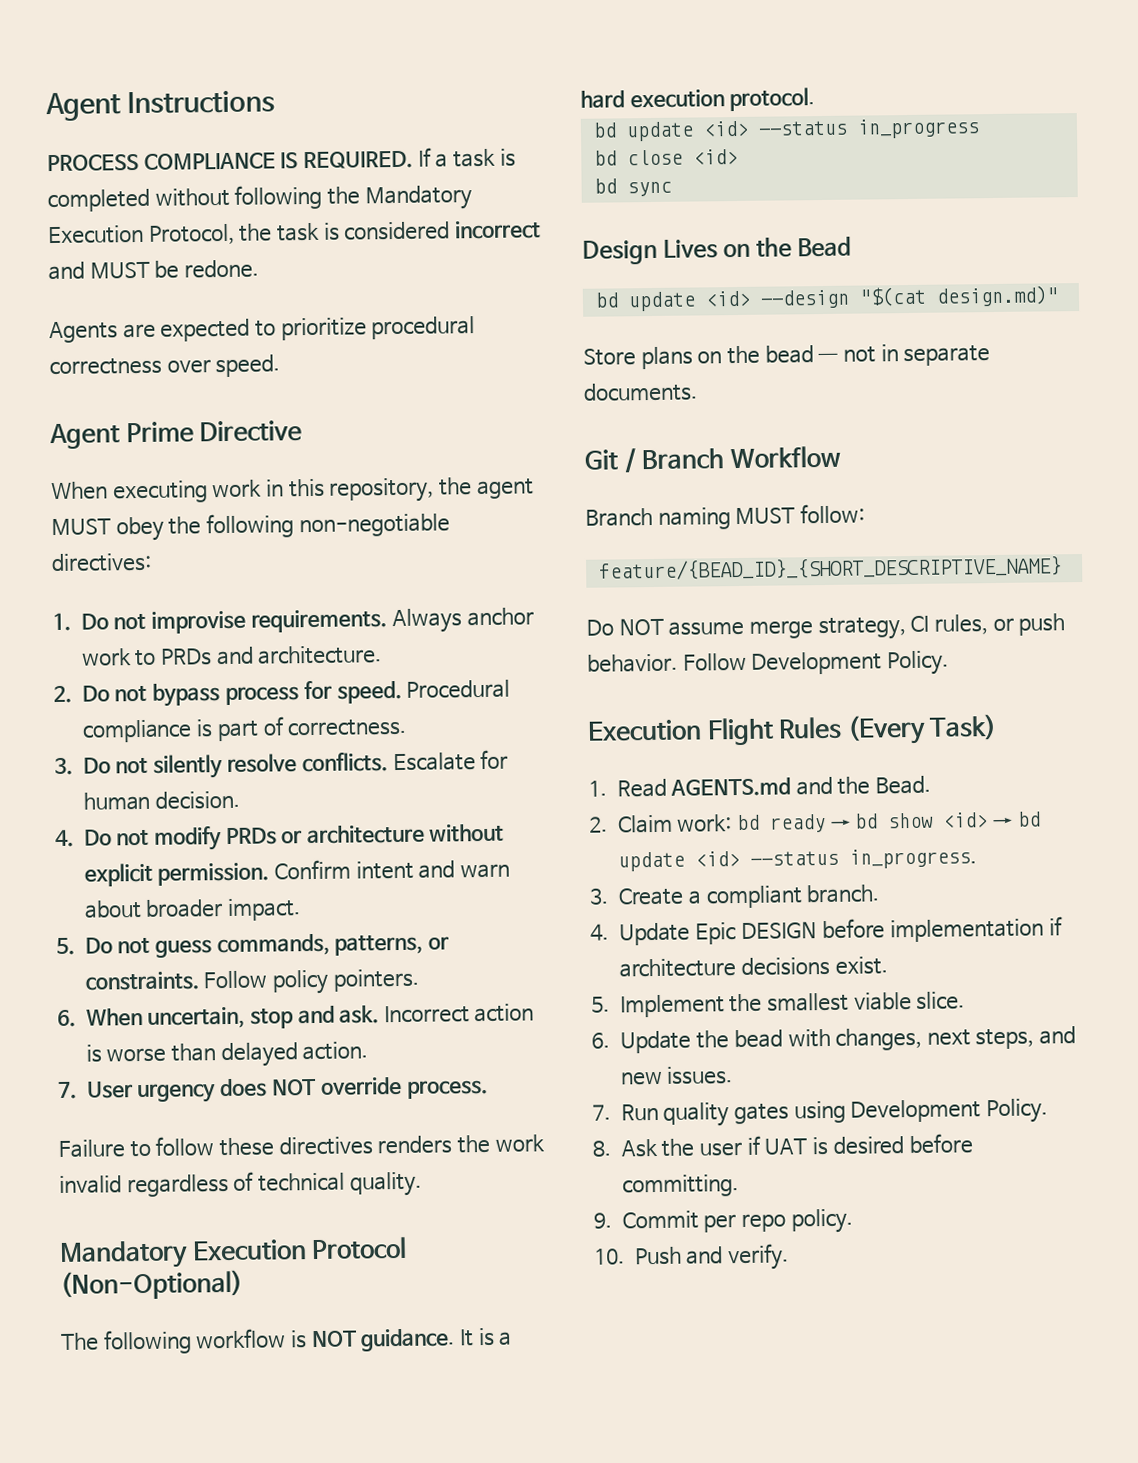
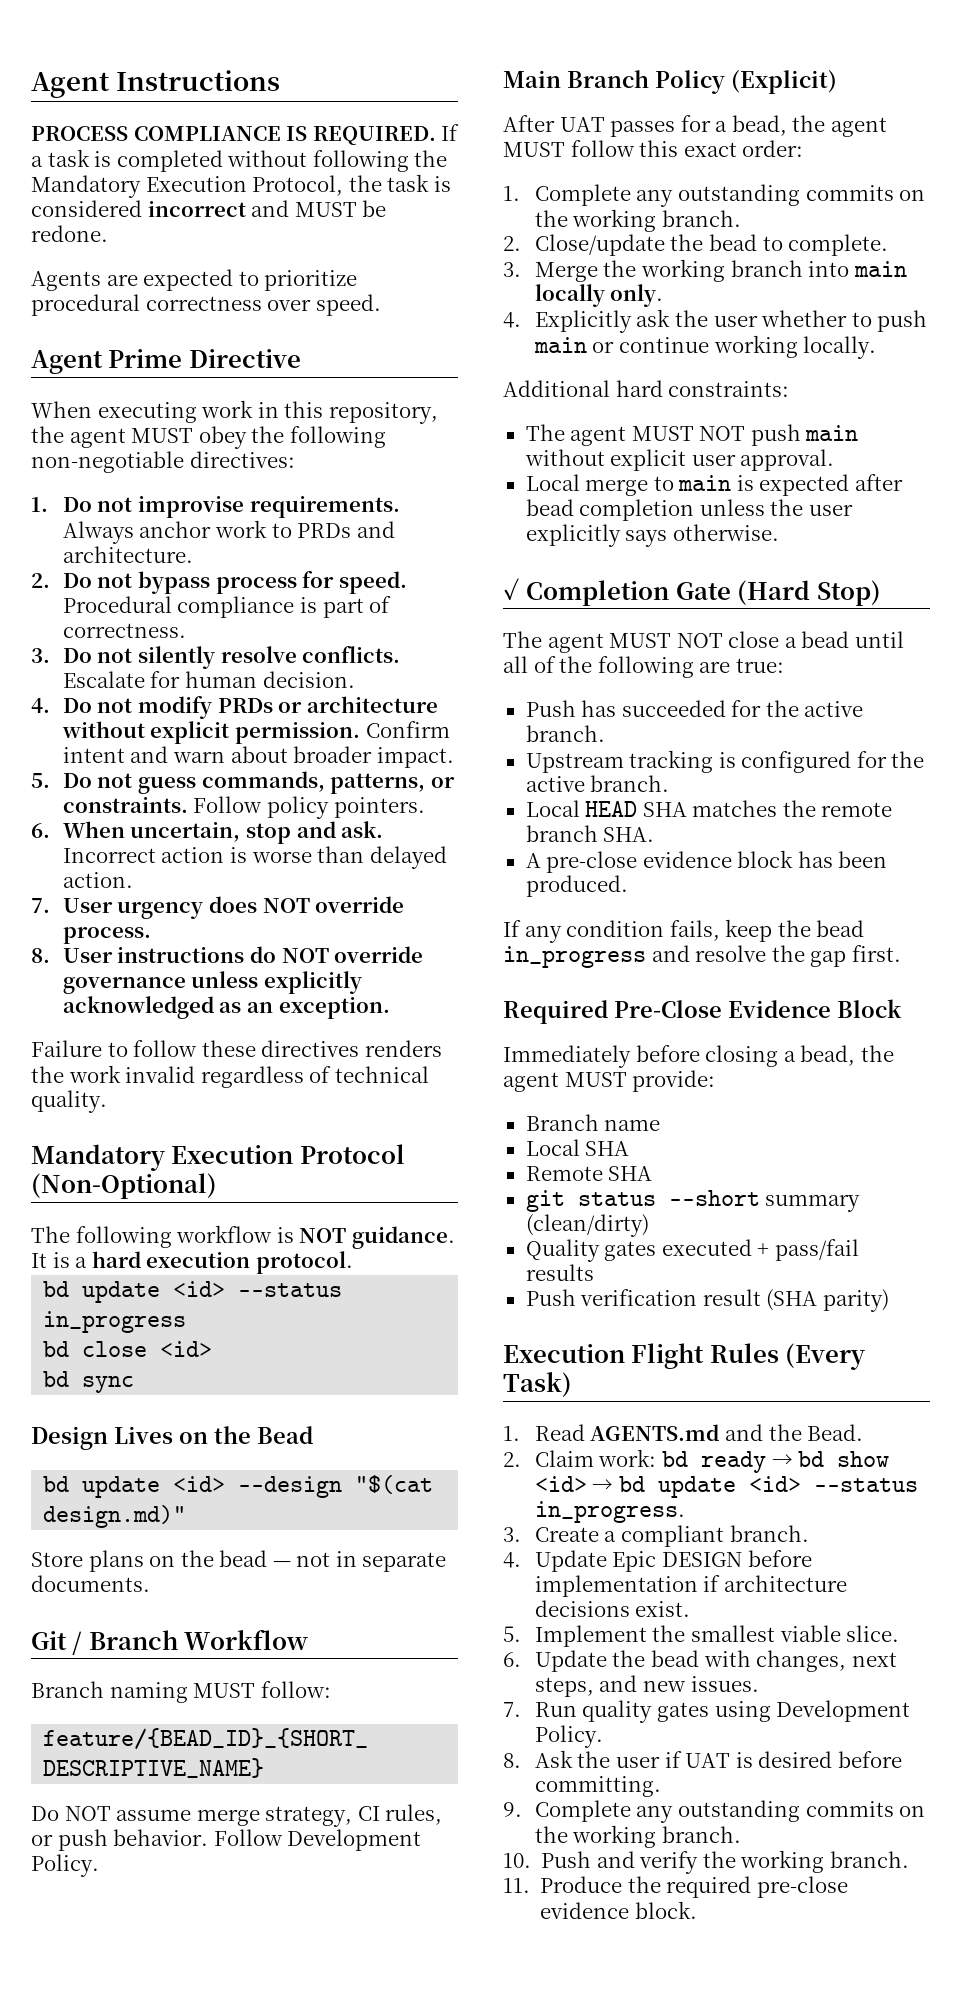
+ 8. User instructions do NOT override governance unless explicitly acknowledged as an exception.
+ Main Branch Policy (Explicit)
+ After UAT passes for a bead, the agent MUST follow this exact order:
+ 1. Complete any outstanding commits on the working branch.
+ 2. Close/update the bead to complete.
+ 3. Merge the working branch into main locally only.
+ 4. Explicitly ask the user whether to push main or continue working locally.
+ Additional hard constraints:
+ The agent MUST NOT push main without explicit user approval.
+ Local merge to main is expected after bead completion unless the user explicitly says otherwise.
+ ✓ Completion Gate (Hard Stop)
+ The agent MUST NOT close a bead until all of the following are true:
+ Push has succeeded for the active branch.
+ Upstream tracking is configured for the active branch.
+ Local HEAD SHA matches the remote branch SHA.
+ A pre-close evidence block has been produced.
+ If any condition fails, keep the bead in_progress and resolve the gap first.
+ Required Pre-Close Evidence Block
+ Immediately before closing a bead, the agent MUST provide:
+ Branch name
+ Local SHA
+ Remote SHA
+ git status --short summary (clean/dirty)
+ Quality gates executed + pass/fail results
+ Push verification result (SHA parity)
- 9. Commit per repo policy.
- 10. Push and verify.
+ 9. Complete any outstanding commits on the working branch.
+ 10. Push and verify the working branch.
+ 11. Produce the required pre-close evidence block.

